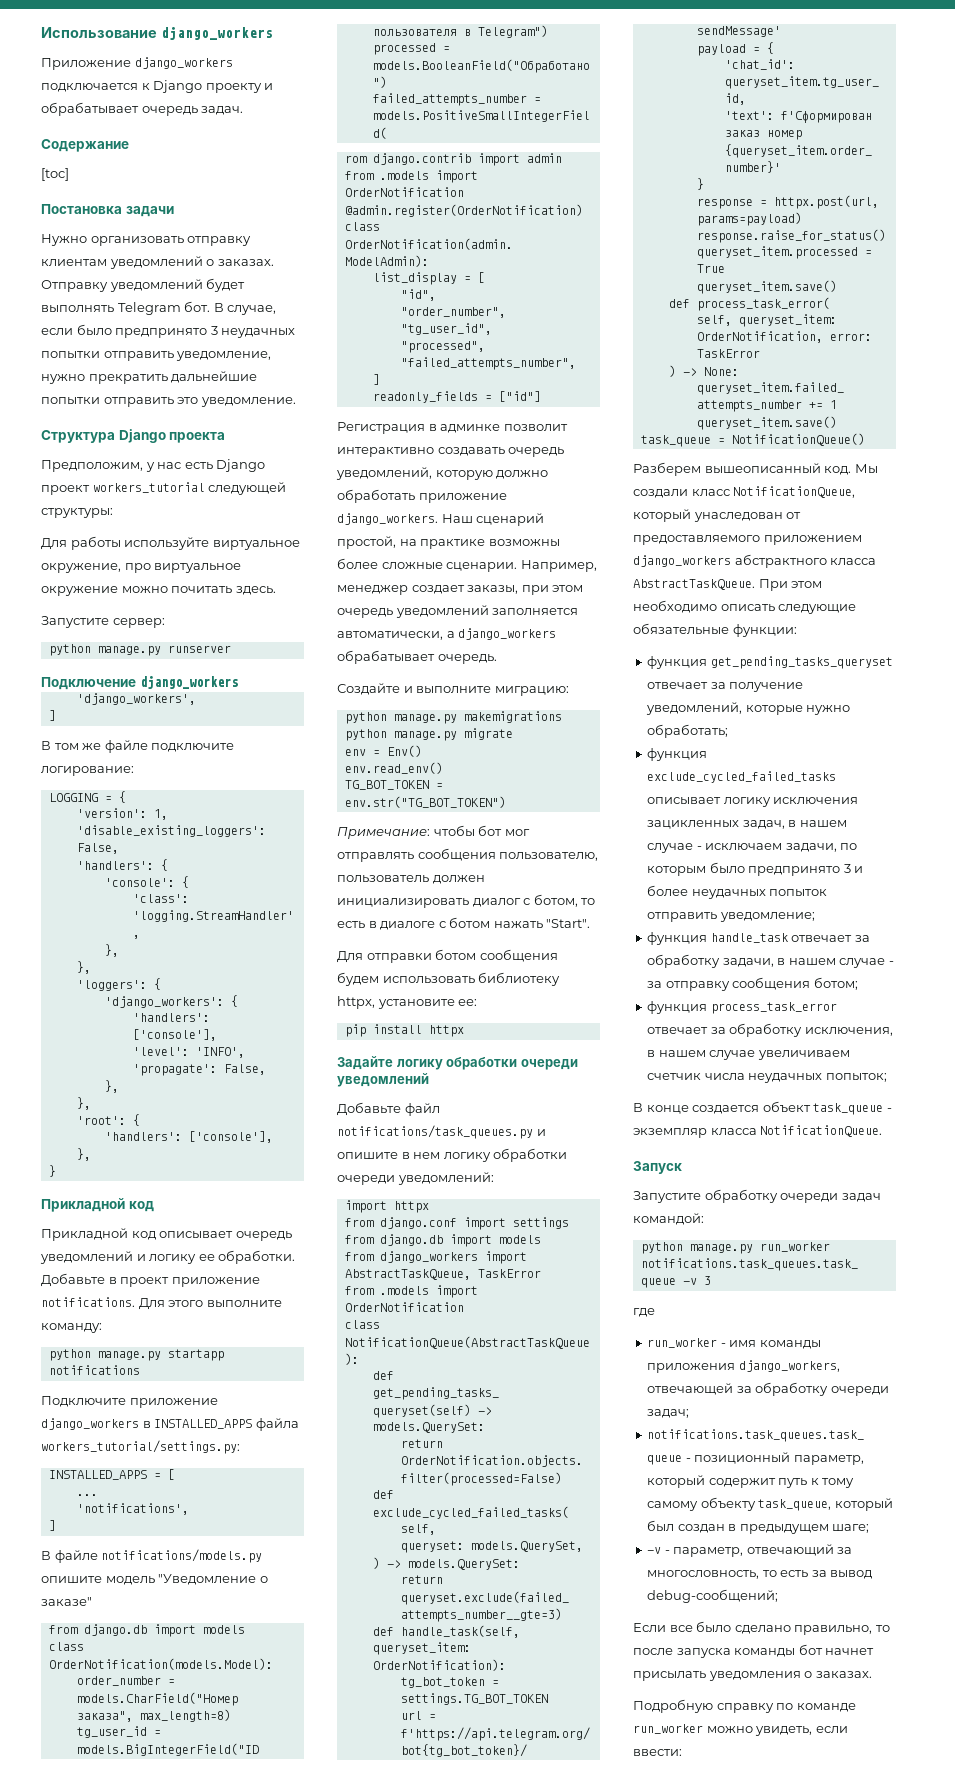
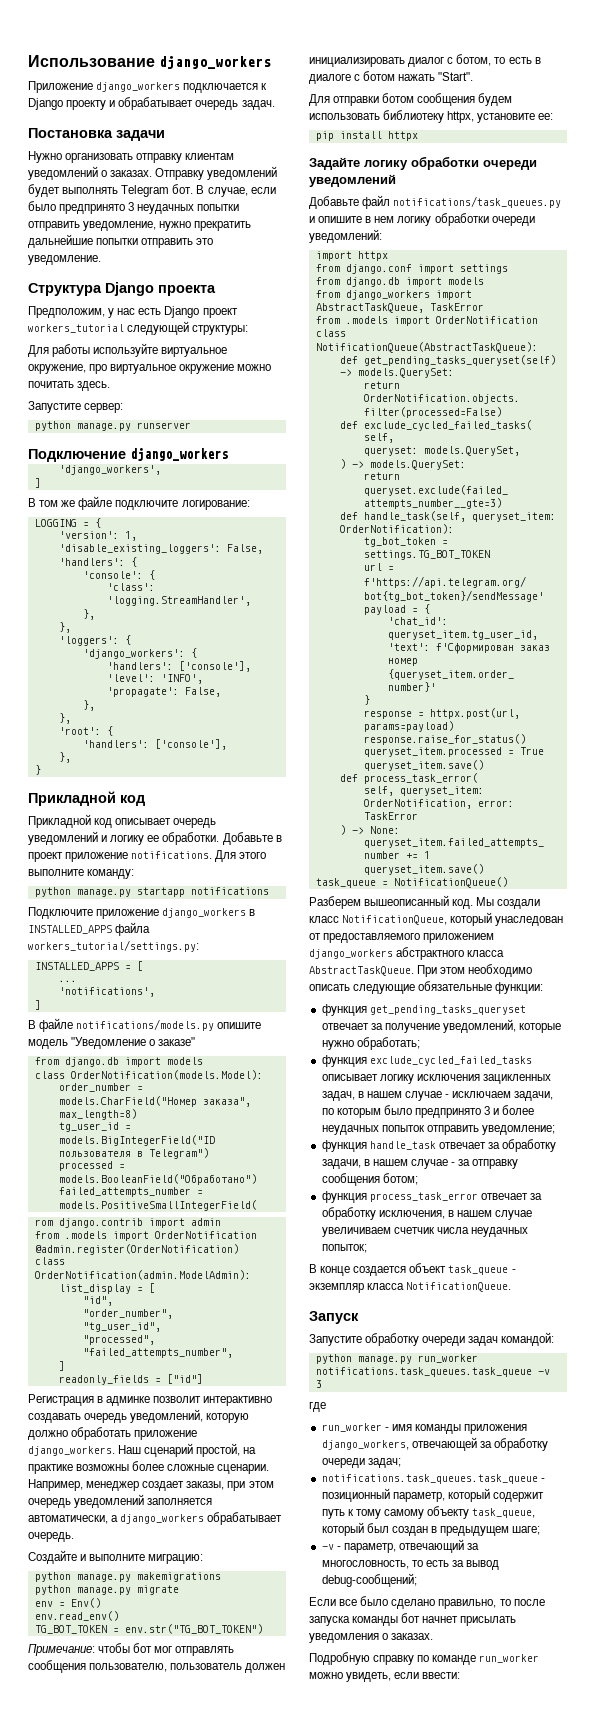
- Содержание
- [toc]

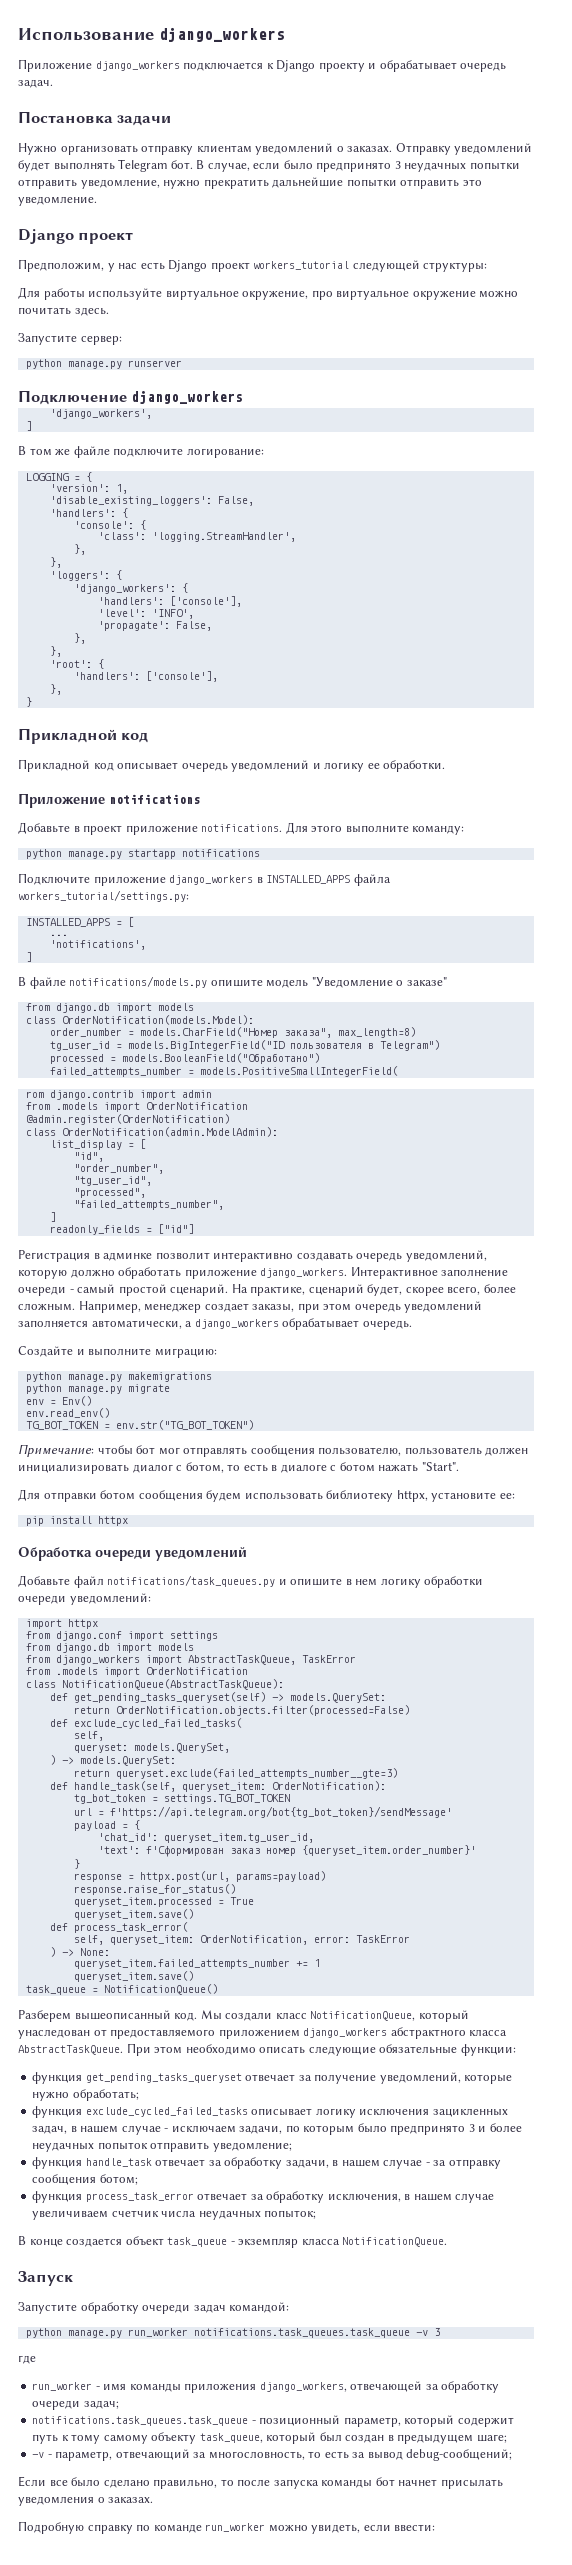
  В случае, если было предпринято 3 неудачных попытки отправить уведомление, нужно прекратить дальнейшие попытки отправить это уведомление.
- Структура Django проекта
+ Django проект
- Прикладной код описывает очередь уведомлений и логику ее обработки. Добавьте в проект приложение notifications.
+ Прикладной код описывает очередь уведомлений и логику ее обработки.
+ Приложение notifications
+ Добавьте в проект приложение notifications.
- Наш сценарий простой, на практике возможны более сложные сценарии.
+ Интерактивное заполнение очереди - самый простой сценарий. На практике, сценарий будет, скорее всего, более сложным.
- Задайте логику обработки очереди уведомлений
+ Обработка очереди уведомлений

